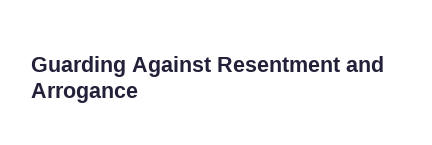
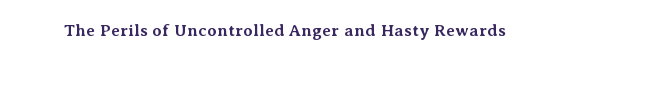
- Guarding Against Resentment and Arrogance
+ The Perils of Uncontrolled Anger and Hasty Rewards

